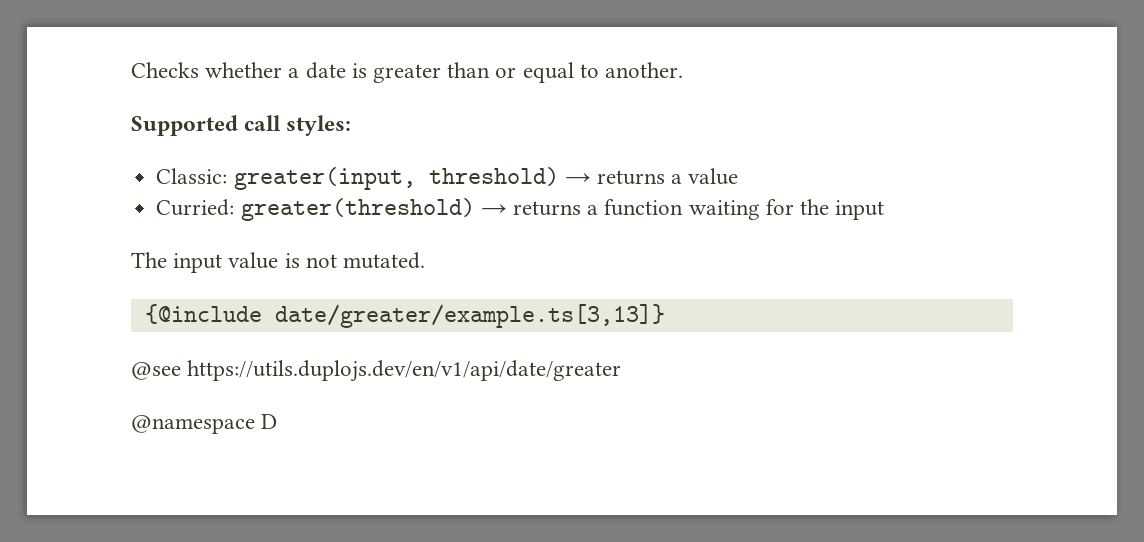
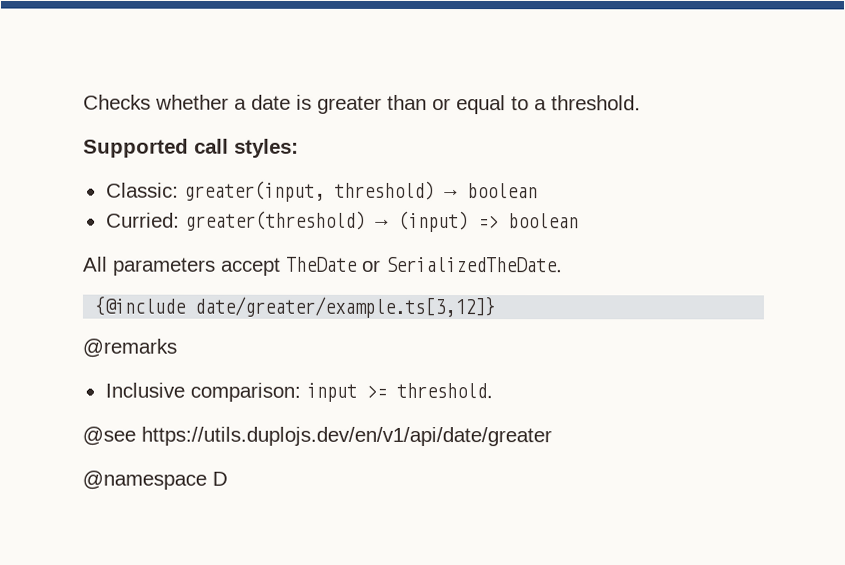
- Checks whether a date is greater than or equal to another.
+ Checks whether a date is greater than or equal to a threshold.
- Classic: greater(input, threshold) → returns a value
+ Classic: greater(input, threshold) → boolean
- Curried: greater(threshold) → returns a function waiting for the input
- The input value is not mutated.
- {@include date/greater/example.ts[3,13]}
+ Curried: greater(threshold) → (input) => boolean
+ All parameters accept TheDate or SerializedTheDate.
+ {@include date/greater/example.ts[3,12]}
+ @remarks
+ Inclusive comparison: input >= threshold.

